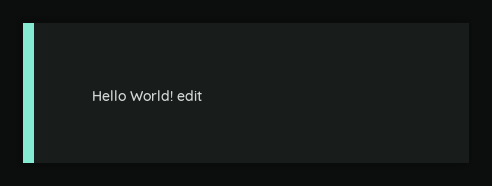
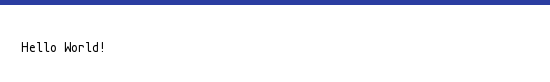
- Hello World! edit
+ Hello World!

